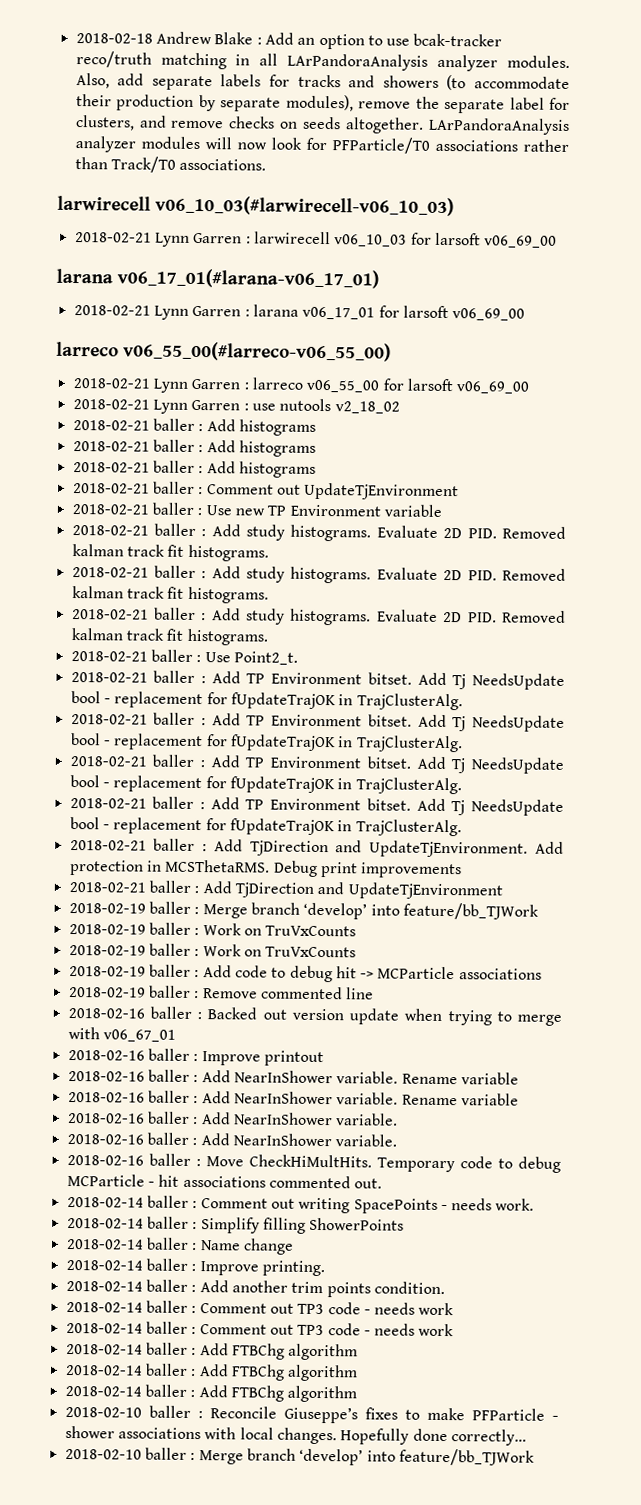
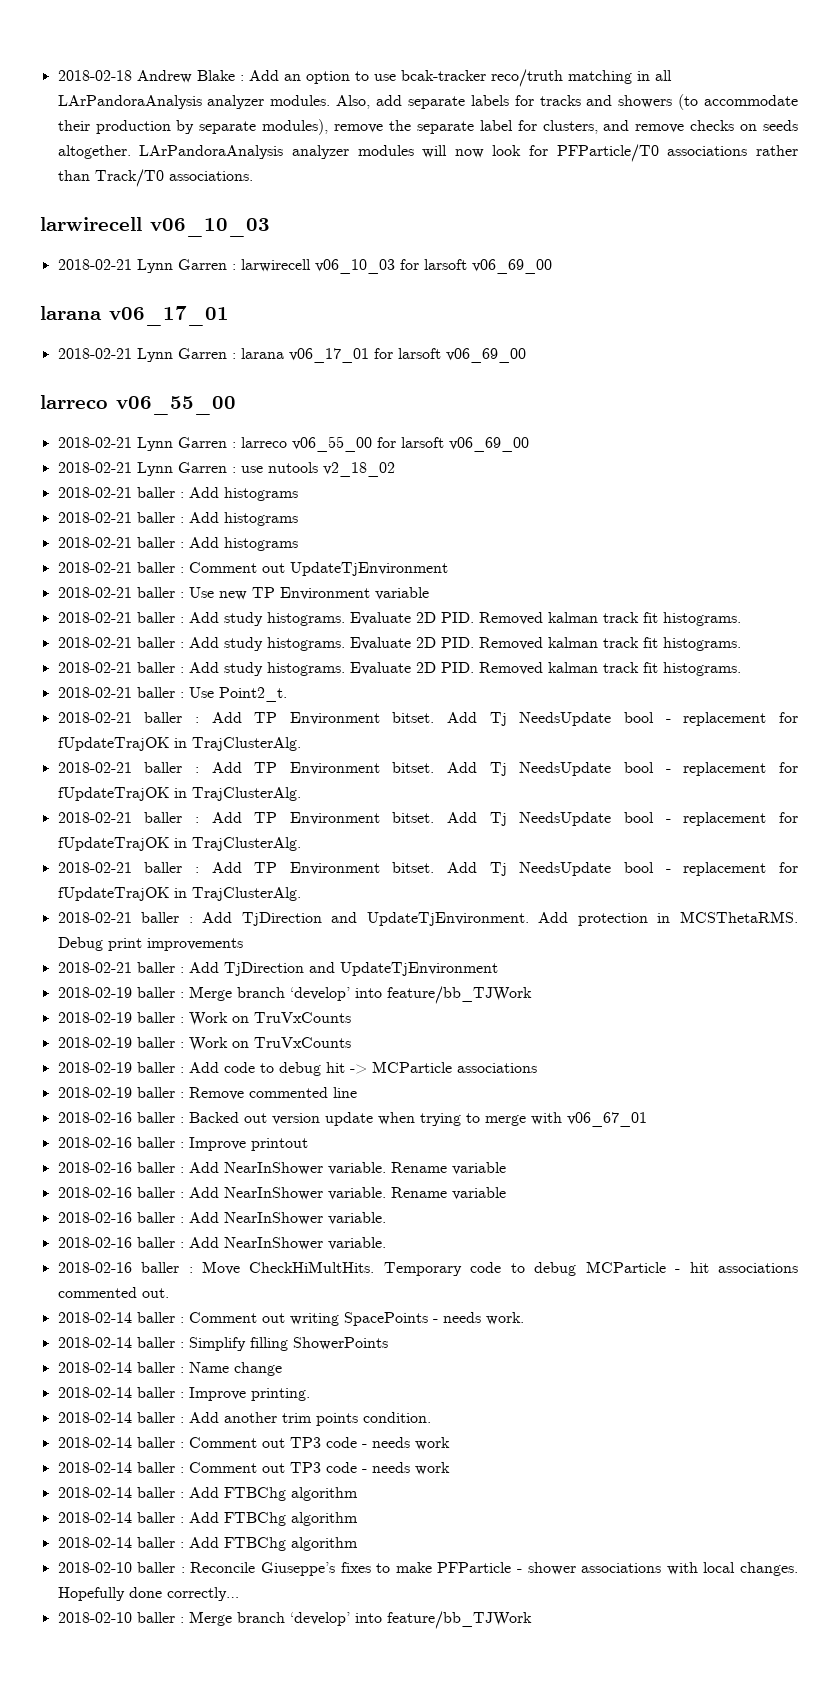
  LArPandoraAnalysis analyzer modules will now look for PFParticle/T0 associations rather than Track/T0 associations.
- larwirecell v06_10_03(#larwirecell-v06_10_03)
+ larwirecell v06_10_03
  2018-02-21 Lynn Garren : larwirecell v06_10_03 for larsoft v06_69_00
- larana v06_17_01(#larana-v06_17_01)
+ larana v06_17_01
  2018-02-21 Lynn Garren : larana v06_17_01 for larsoft v06_69_00
- larreco v06_55_00(#larreco-v06_55_00)
+ larreco v06_55_00

